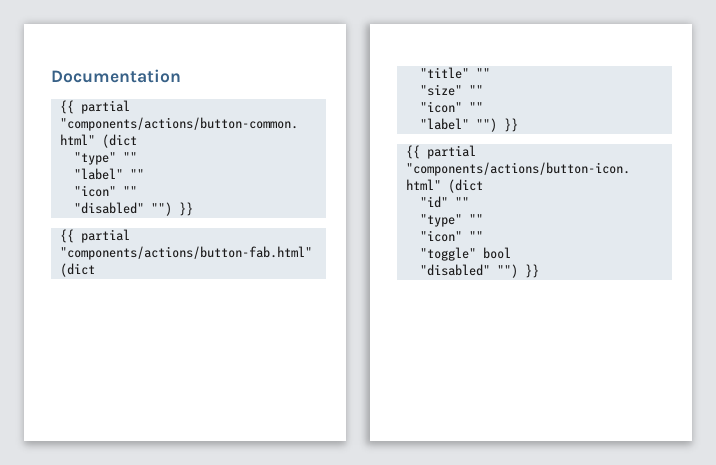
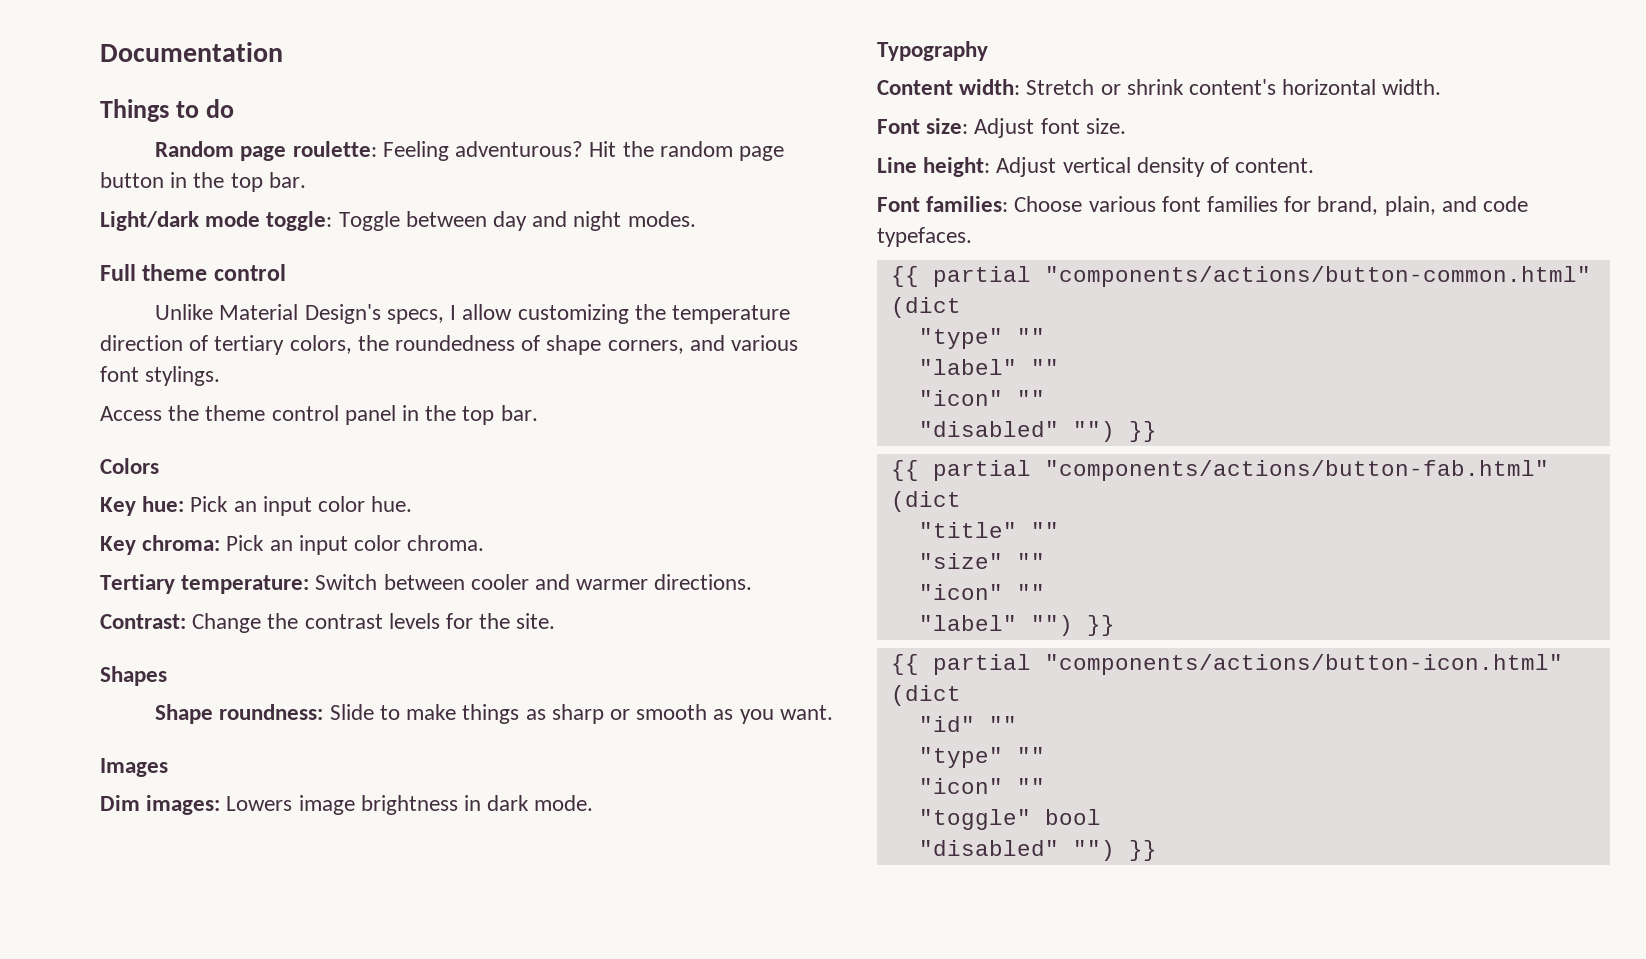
+ Things to do
+ Random page roulette: Feeling adventurous? Hit the random page button in the top bar.
+ Light/dark mode toggle: Toggle between day and night modes.
+ Full theme control
+ Unlike Material Design's specs, I allow customizing the temperature direction of tertiary colors, the roundedness of shape corners, and various font stylings.
+ Access the theme control panel in the top bar.
+ Colors
+ Key hue: Pick an input color hue.
+ Key chroma: Pick an input color chroma.
+ Tertiary temperature: Switch between cooler and warmer directions.
+ Contrast: Change the contrast levels for the site.
+ Shapes
+ Shape roundness: Slide to make things as sharp or smooth as you want.
+ Images
+ Dim images: Lowers image brightness in dark mode.
+ Typography
+ Content width: Stretch or shrink content's horizontal width.
+ Font size: Adjust font size.
+ Line height: Adjust vertical density of content.
+ Font families: Choose various font families for brand, plain, and code typefaces.

